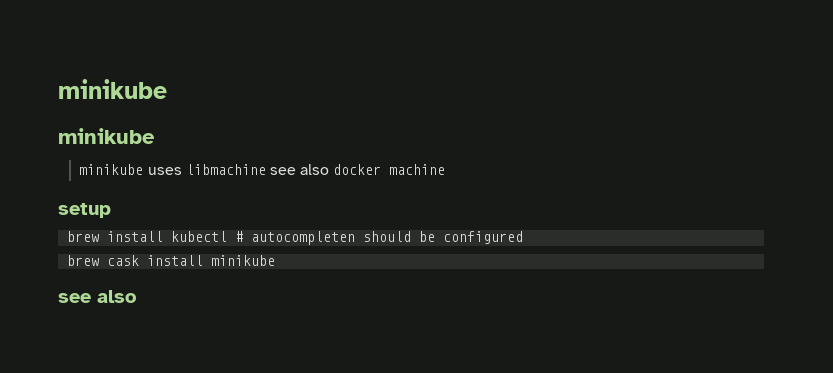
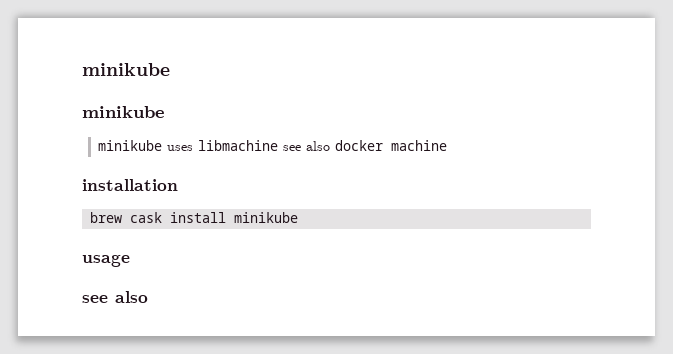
- setup
- brew install kubectl # autocompleten should be configured
+ installation
+ usage

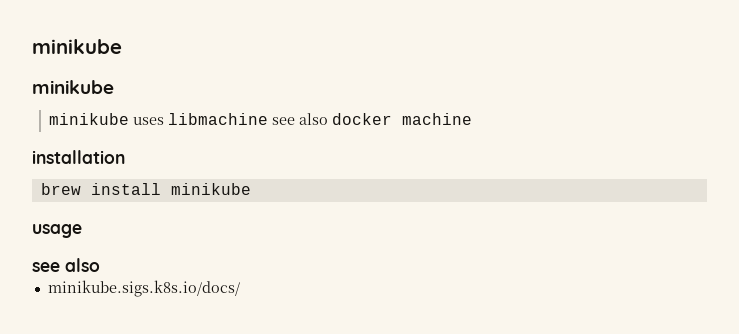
- brew cask install minikube
+ brew install minikube
+ minikube.sigs.k8s.io/docs/

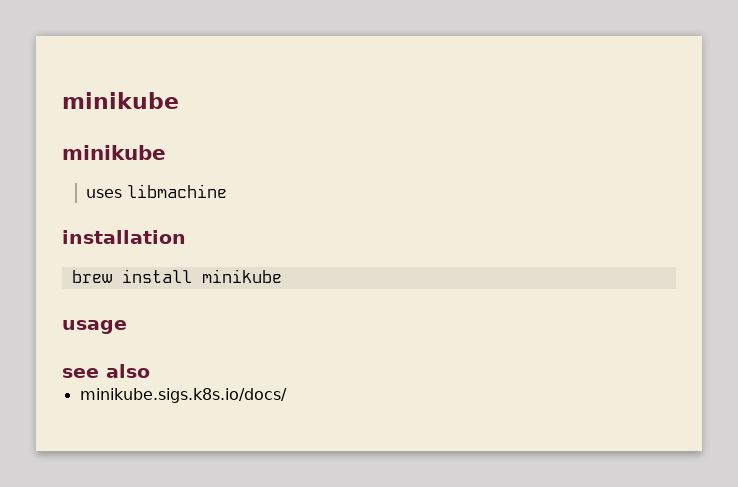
- minikube uses libmachine see also docker machine
+ uses libmachine

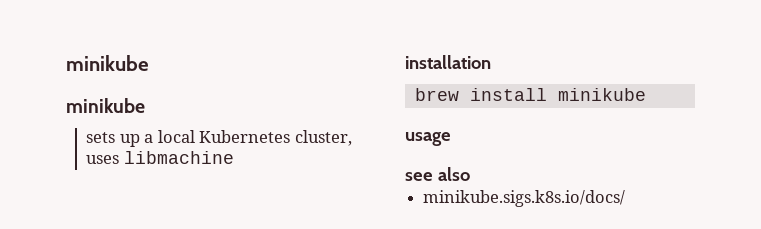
- uses libmachine
+ sets up a local Kubernetes cluster, uses libmachine

